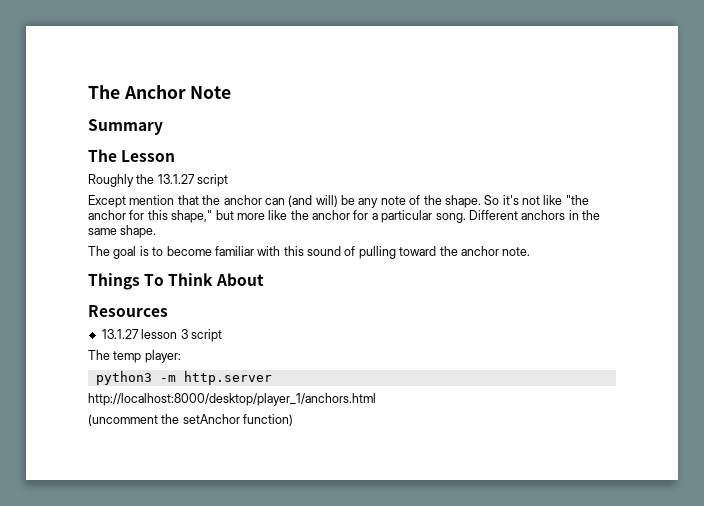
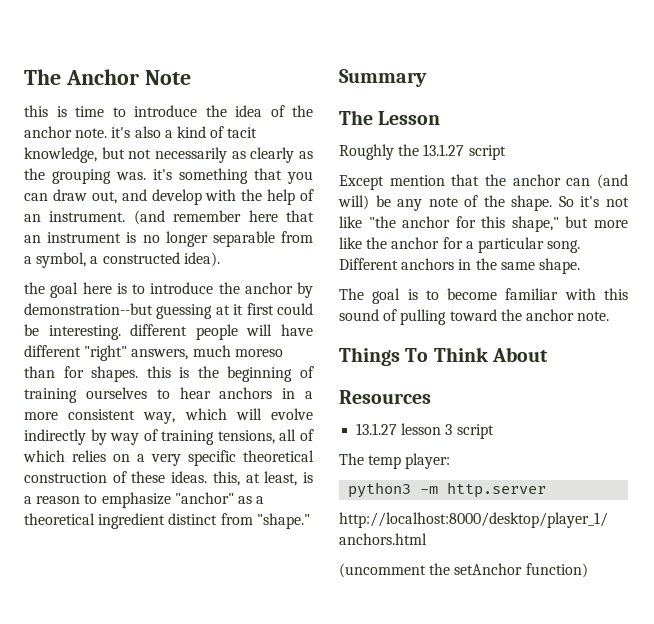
+ this is time to introduce the idea of the anchor note. it's also a kind of tacit knowledge, but not necessarily as clearly as the grouping was. it's something that you can draw out, and develop with the help of an instrument. (and remember here that an instrument is no longer separable from a symbol, a constructed idea).
+ the goal here is to introduce the anchor by demonstration--but guessing at it first could be interesting. different people will have different "right" answers, much moreso than for shapes. this is the beginning of training ourselves to hear anchors in a more consistent way, which will evolve indirectly by way of training tensions, all of which relies on a very specific theoretical construction of these ideas. this, at least, is a reason to emphasize "anchor" as a theoretical ingredient distinct from "shape."

